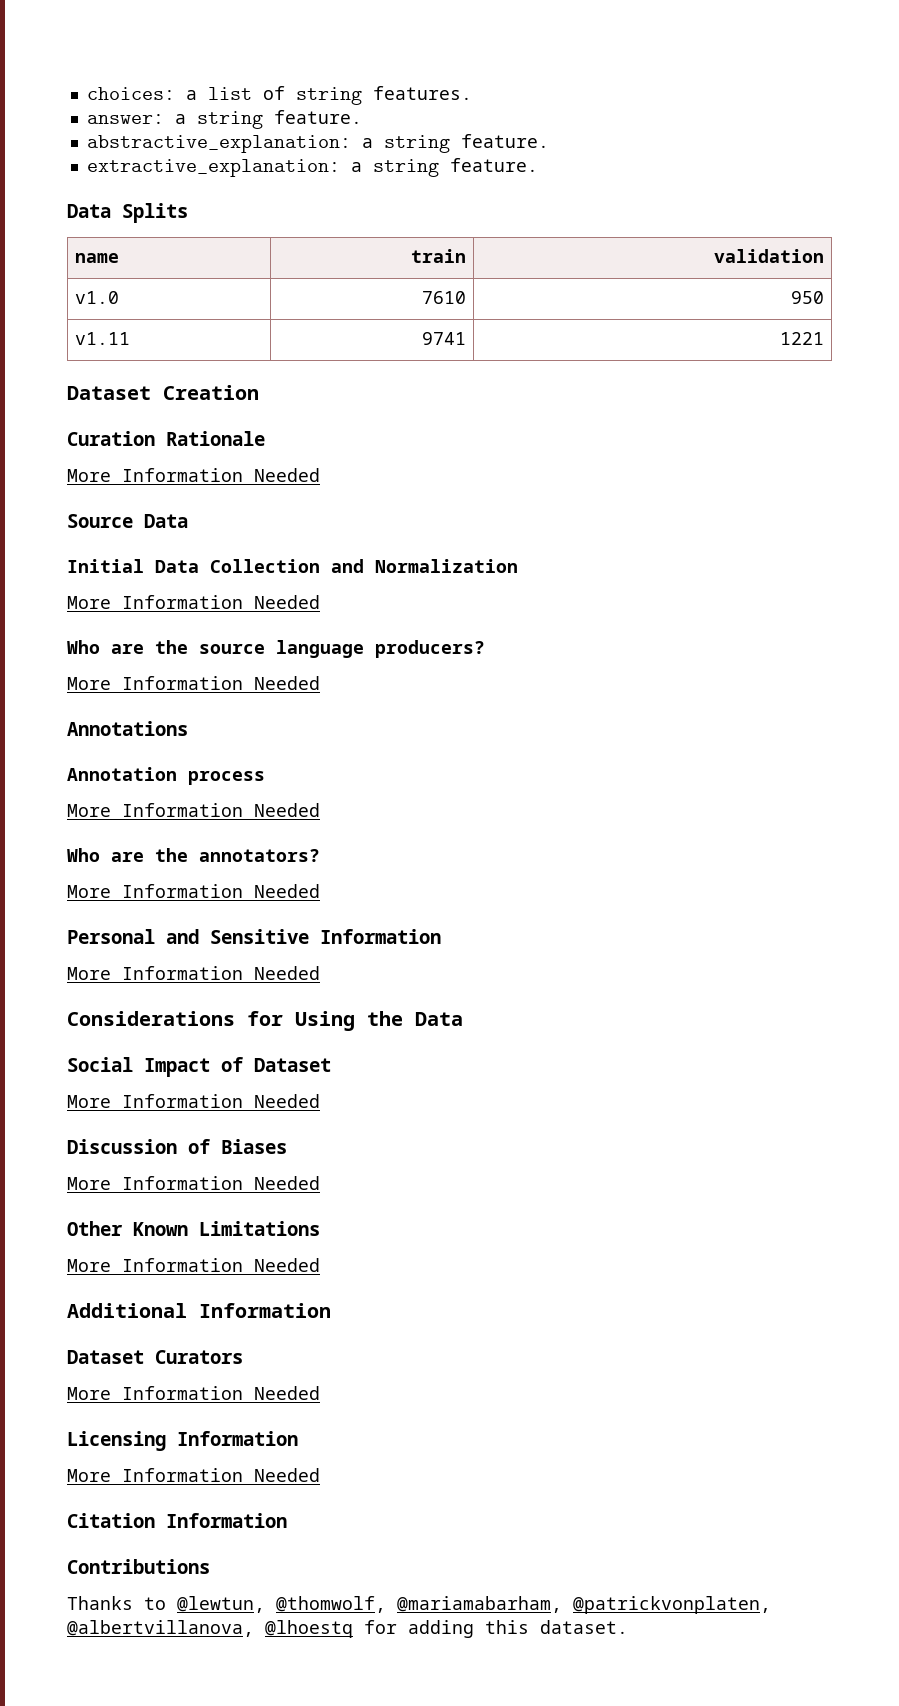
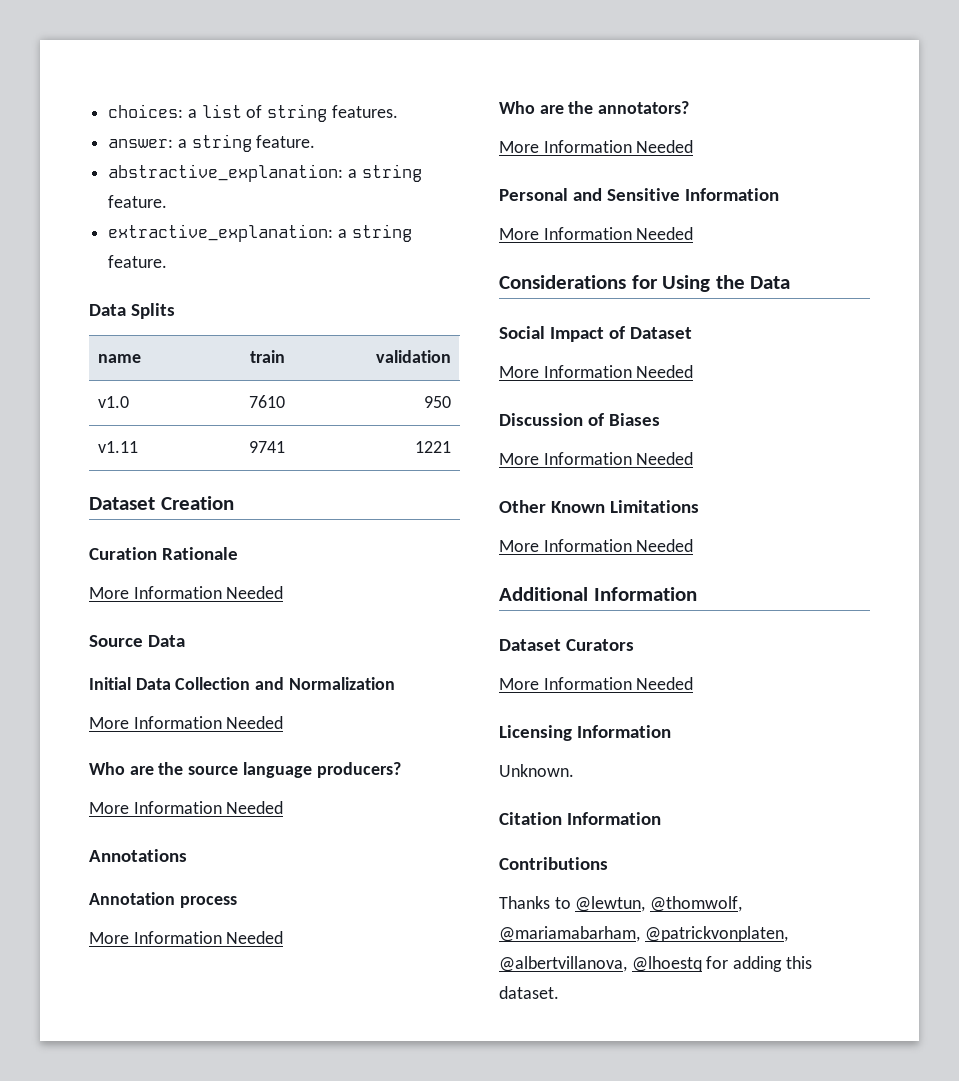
  Licensing Information
- More Information Needed
+ Unknown.

